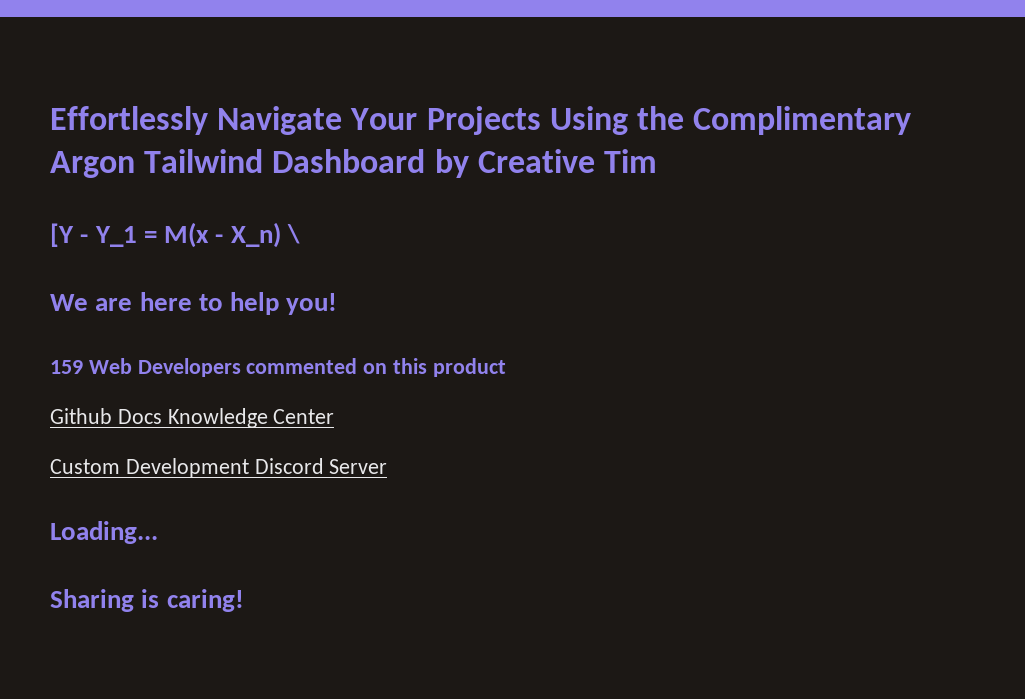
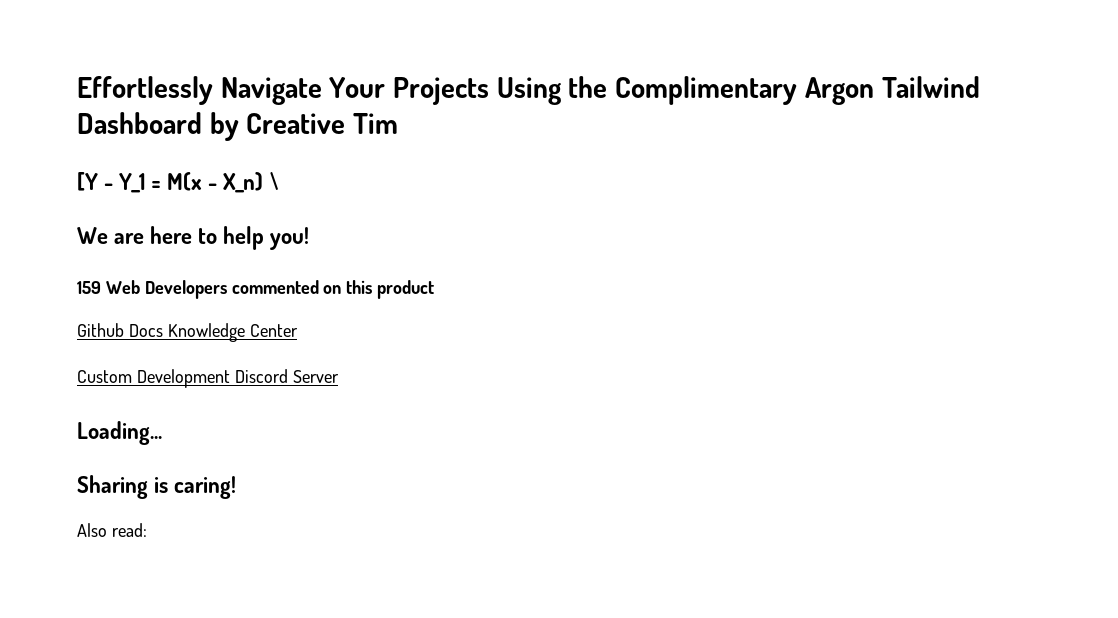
+ Also read:

